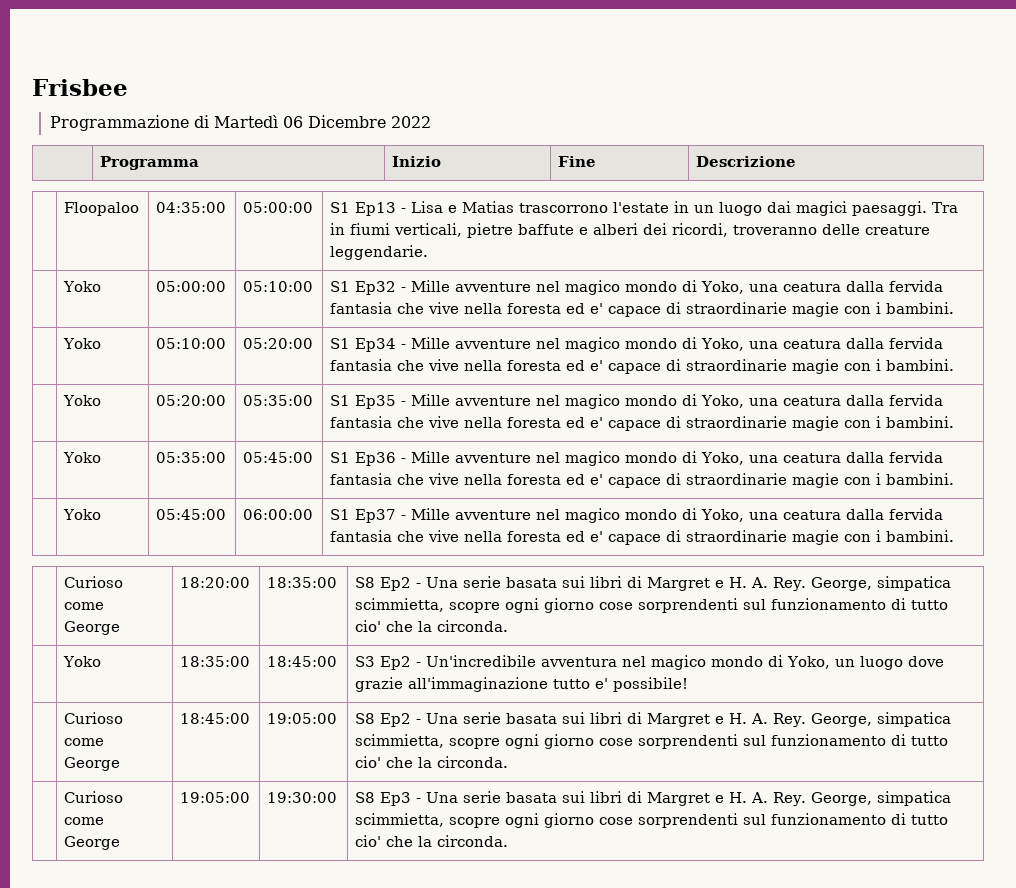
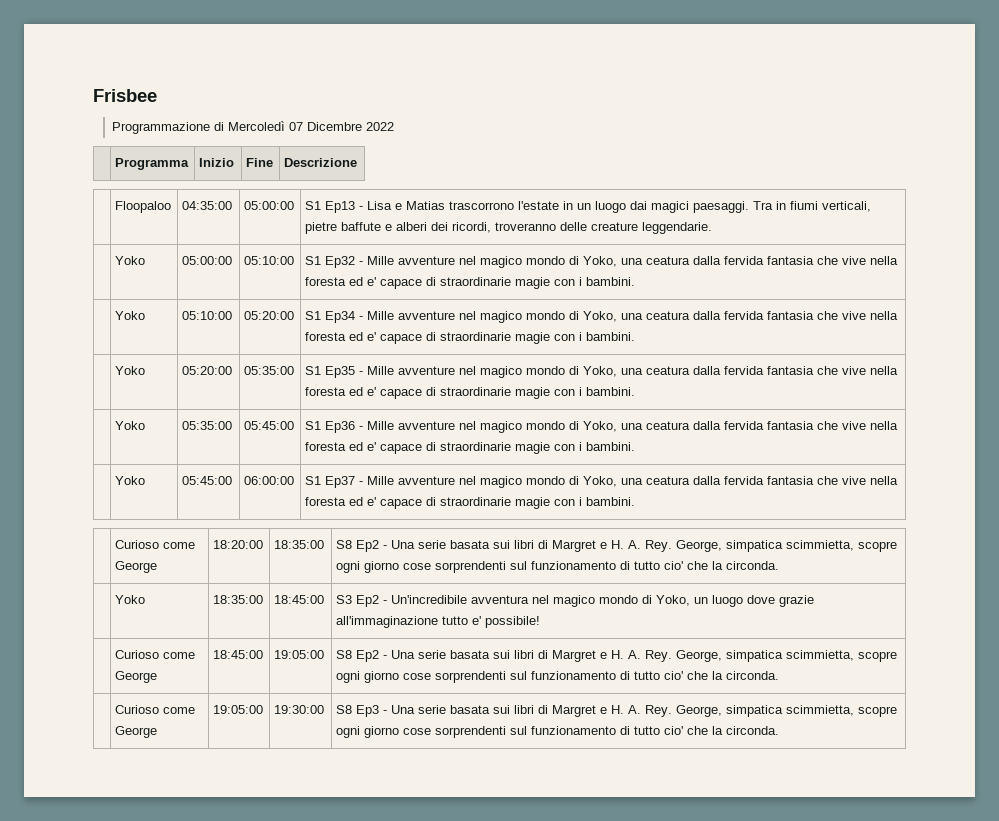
- Programmazione di Martedì 06 Dicembre 2022
+ Programmazione di Mercoledì 07 Dicembre 2022

